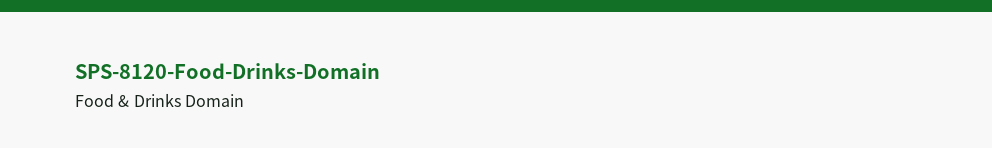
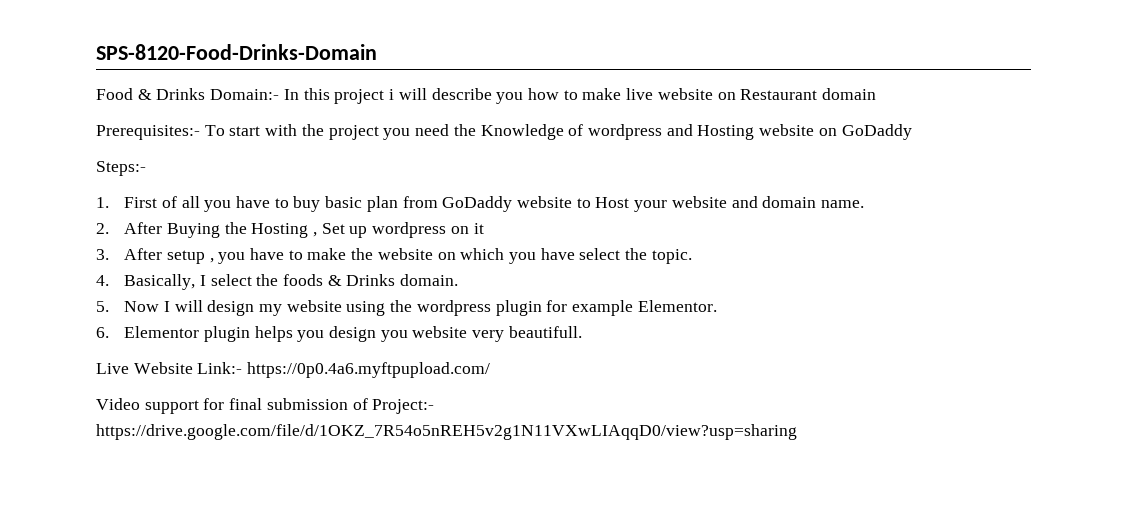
- Food & Drinks Domain
+ Food & Drinks Domain:- In this project i will describe you how to make live website on Restaurant domain
+ Prerequisites:- To start with the project you need the Knowledge of wordpress and Hosting website on GoDaddy
+ Steps:-
+ 1. First of all you have to buy basic plan from GoDaddy website to Host your website and domain name.
+ 2. After Buying the Hosting , Set up wordpress on it
+ 3. After setup , you have to make the website on which you have select the topic.
+ 4. Basically, I select the foods & Drinks domain.
+ 5. Now I will design my website using the wordpress plugin for example Elementor.
+ 6. Elementor plugin helps you design you website very beautifull.
+ Live Website Link:- https://0p0.4a6.myftpupload.com/
+ Video support for final submission of Project:- https://drive.google.com/file/d/1OKZ_7R54o5nREH5v2g1N11VXwLIAqqD0/view?usp=sharing

